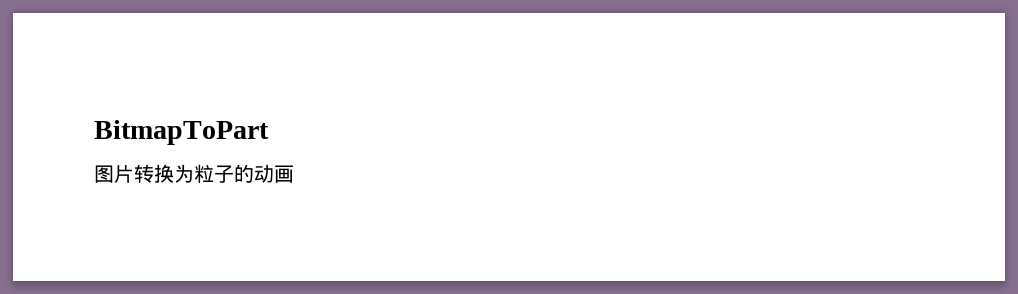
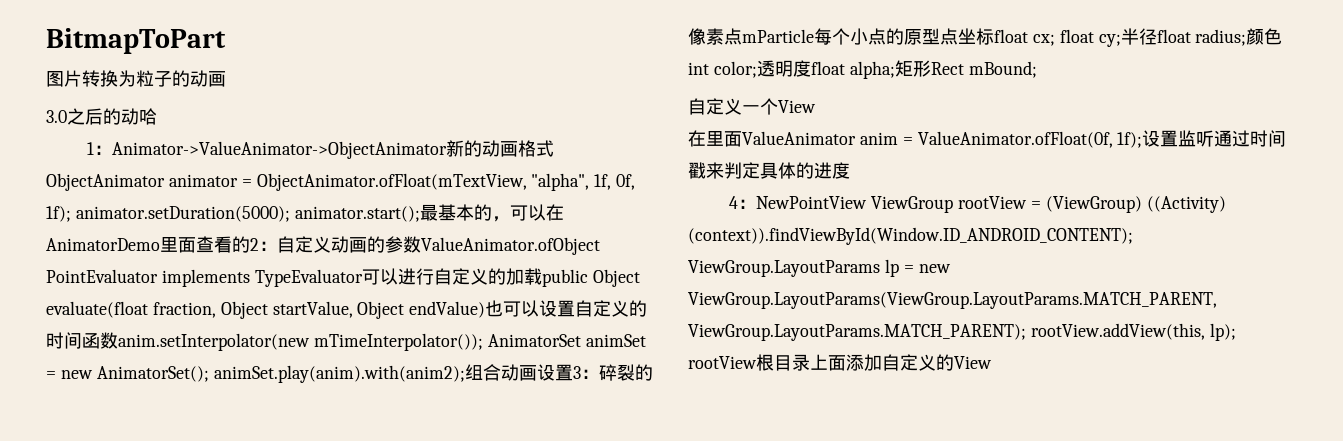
+ 3.0之后的动哈
+ 1：Animator->ValueAnimator->ObjectAnimator新的动画格式ObjectAnimator animator = ObjectAnimator.ofFloat(mTextView, "alpha", 1f, 0f, 1f); animator.setDuration(5000); animator.start();最基本的，可以在AnimatorDemo里面查看的2：自定义动画的参数ValueAnimator.ofObject PointEvaluator implements TypeEvaluator可以进行自定义的加载public Object evaluate(float fraction, Object startValue, Object endValue)也可以设置自定义的时间函数anim.setInterpolator(new mTimeInterpolator()); AnimatorSet animSet = new AnimatorSet(); animSet.play(anim).with(anim2);组合动画设置3：碎裂的像素点mParticle每个小点的原型点坐标float cx; float cy;半径float radius;颜色int color;透明度float alpha;矩形Rect mBound;
+ 自定义一个View
+ 在里面ValueAnimator anim = ValueAnimator.ofFloat(0f, 1f);设置监听通过时间戳来判定具体的进度
+ 4：NewPointView ViewGroup rootView = (ViewGroup) ((Activity) (context)).findViewById(Window.ID_ANDROID_CONTENT); ViewGroup.LayoutParams lp = new ViewGroup.LayoutParams(ViewGroup.LayoutParams.MATCH_PARENT, ViewGroup.LayoutParams.MATCH_PARENT); rootView.addView(this, lp); rootView根目录上面添加自定义的View

